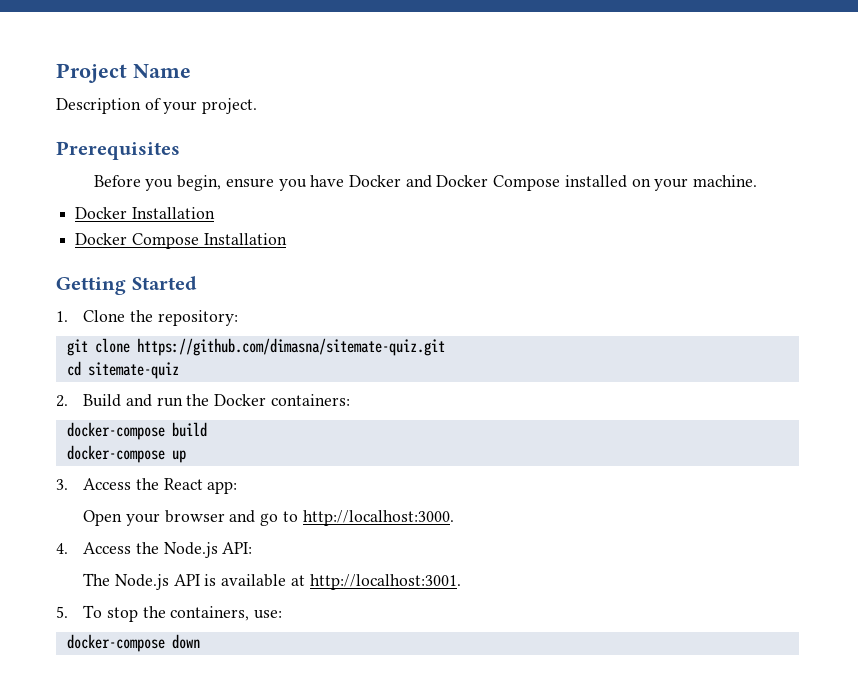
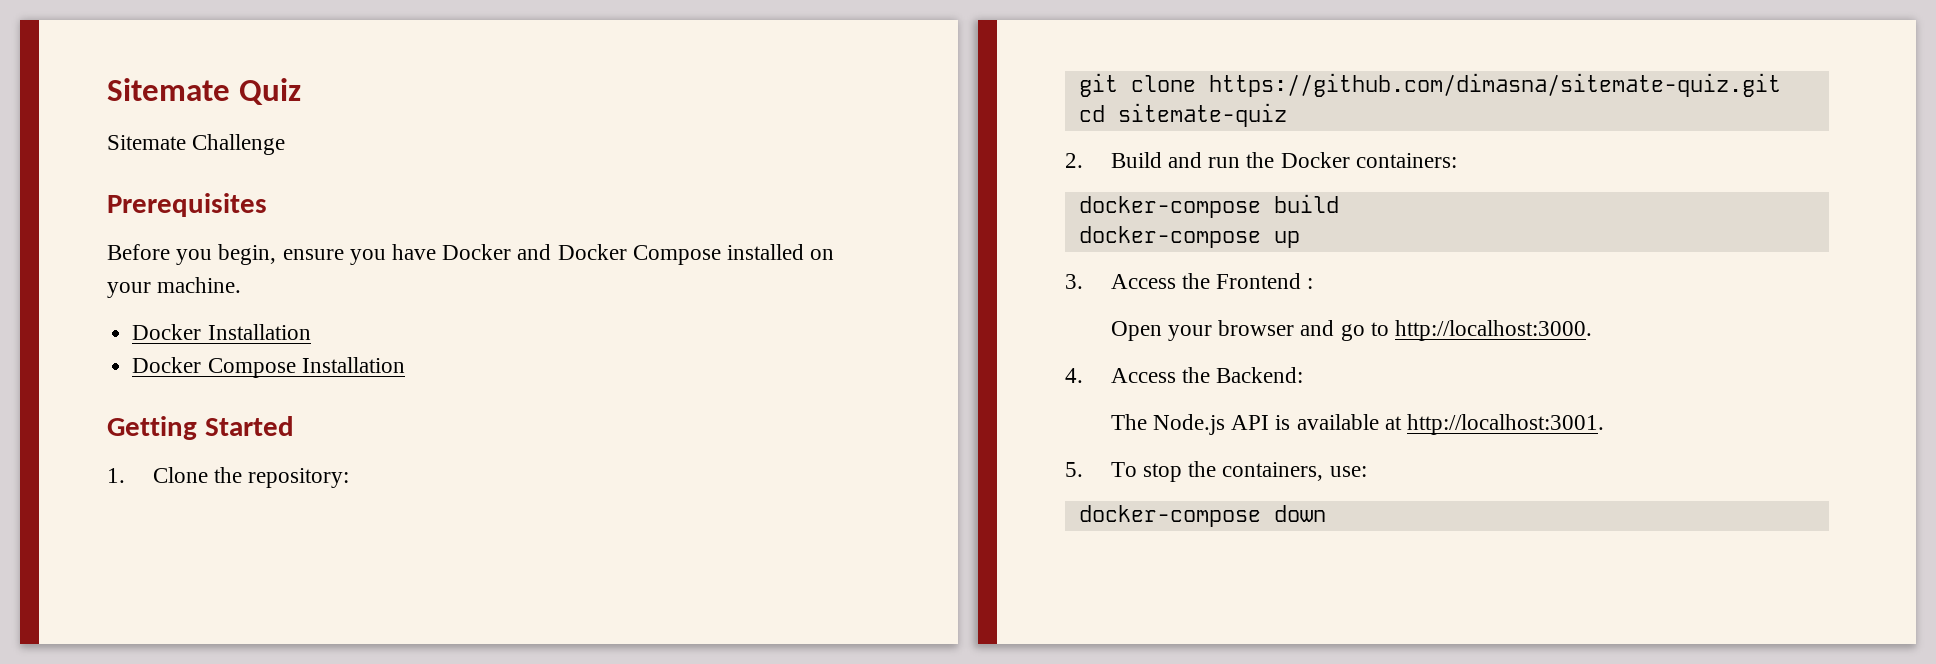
- Project Name
- Description of your project.
+ Sitemate Quiz
+ Sitemate Challenge
- 3. Access the React app:
+ 3. Access the Frontend :
- 4. Access the Node.js API:
+ 4. Access the Backend:

